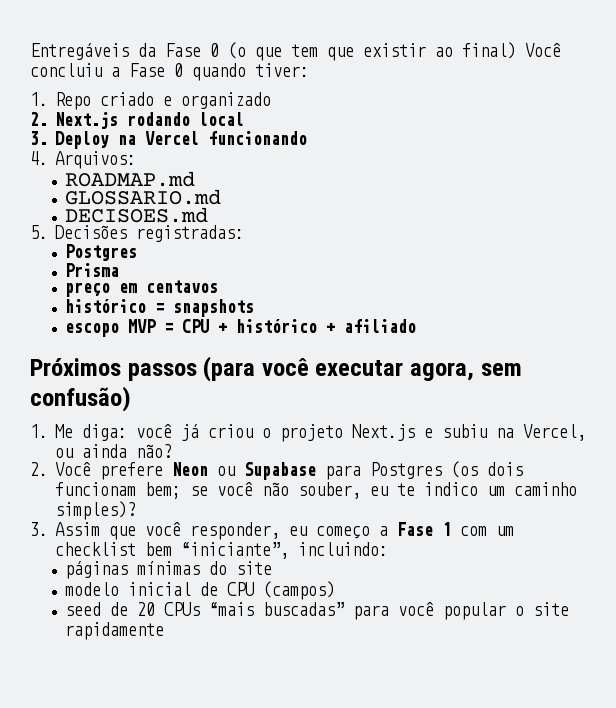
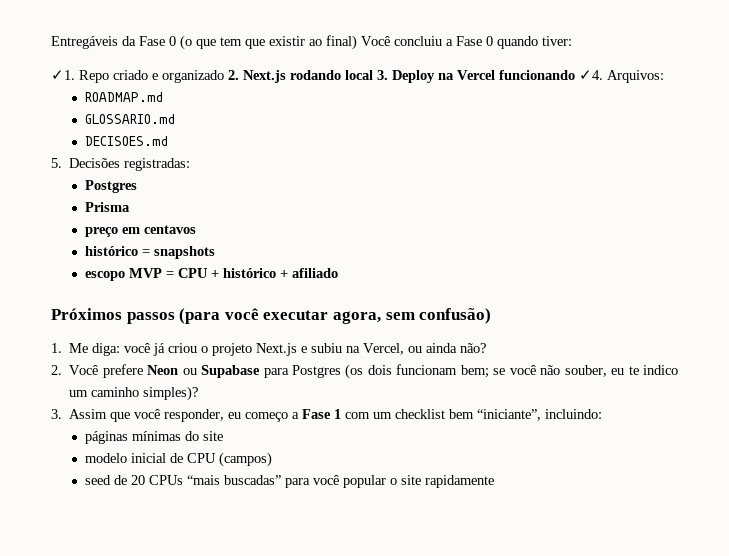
- 1. Repo criado e organizado
- 2. Next.js rodando local
- 3. Deploy na Vercel funcionando
- 4. Arquivos:
+ ✓1. Repo criado e organizado 2. Next.js rodando local 3. Deploy na Vercel funcionando ✓4. Arquivos:

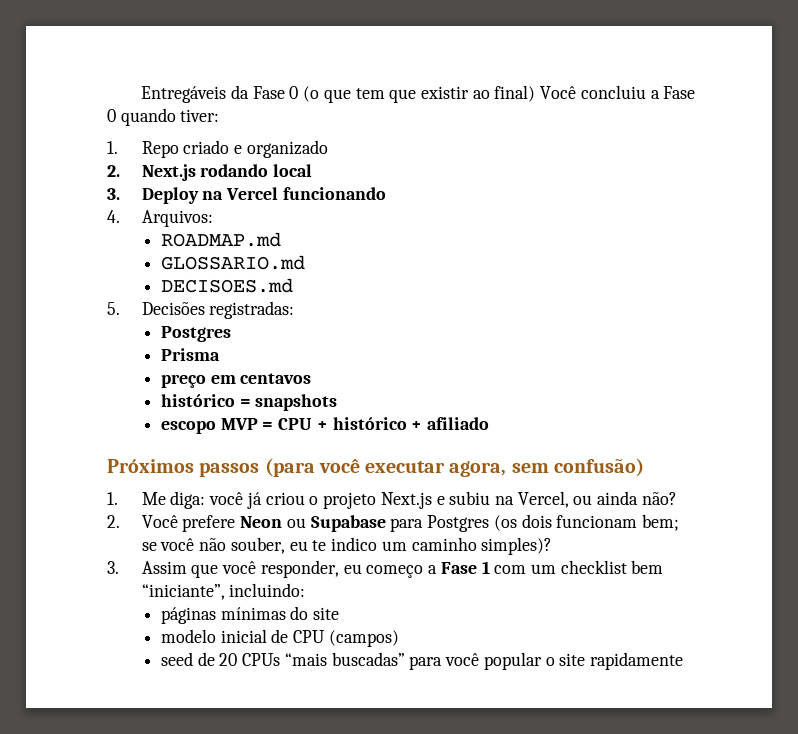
- ✓1. Repo criado e organizado 2. Next.js rodando local 3. Deploy na Vercel funcionando ✓4. Arquivos:
+ 1. Repo criado e organizado
+ 2. Next.js rodando local
+ 3. Deploy na Vercel funcionando
+ 4. Arquivos:

